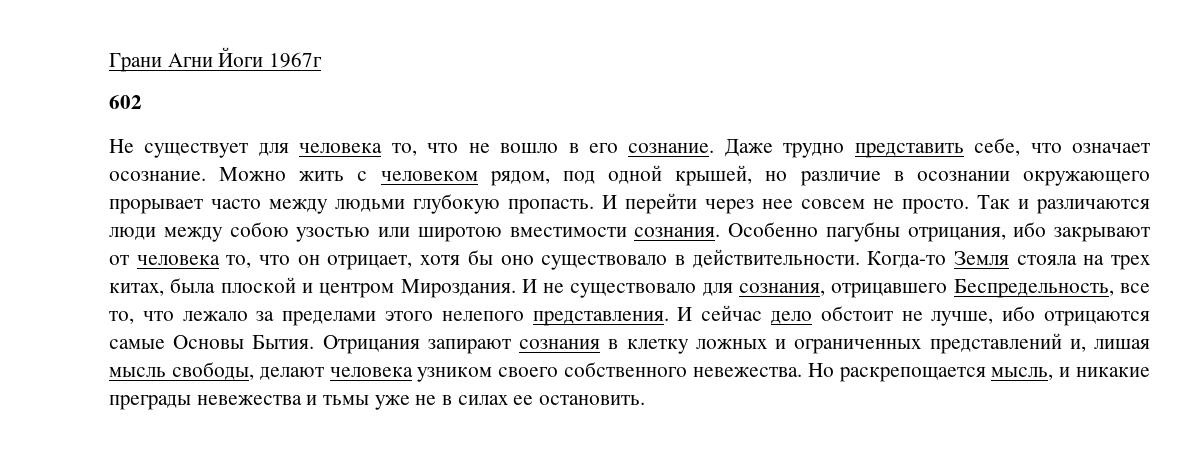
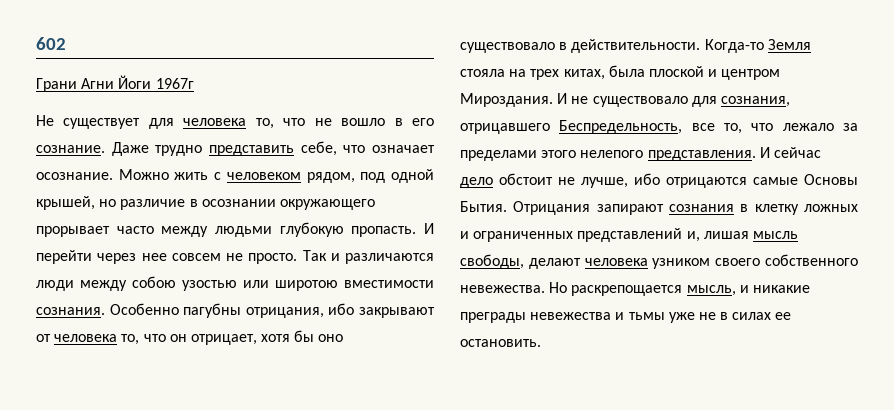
+ 602
- 602

